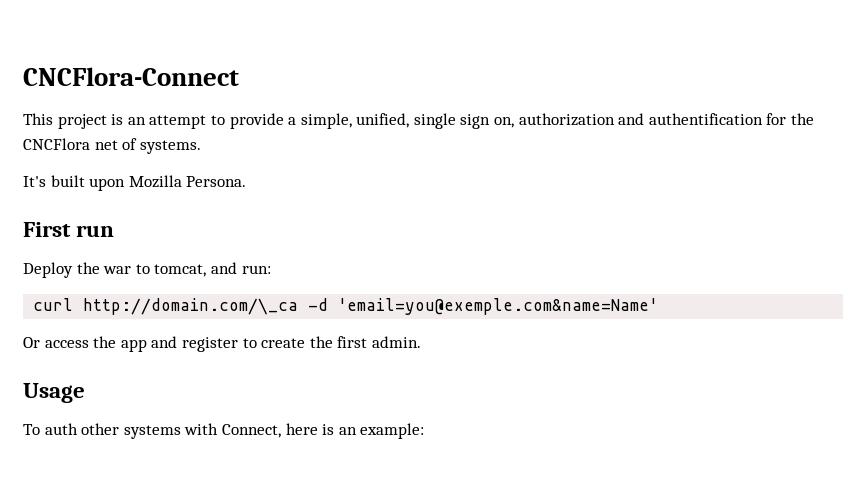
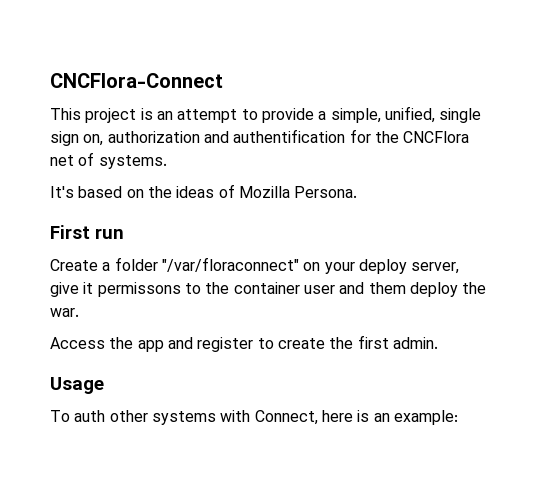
- It's built upon Mozilla Persona.
+ It's based on the ideas of Mozilla Persona.
- Deploy the war to tomcat, and run:
- curl http://domain.com/\_ca -d 'email=you@exemple.com&name=Name'
- Or access the app and register to create the first admin.
+ Create a folder "/var/floraconnect" on your deploy server, give it permissons to the container user and them deploy the war.
+ Access the app and register to create the first admin.

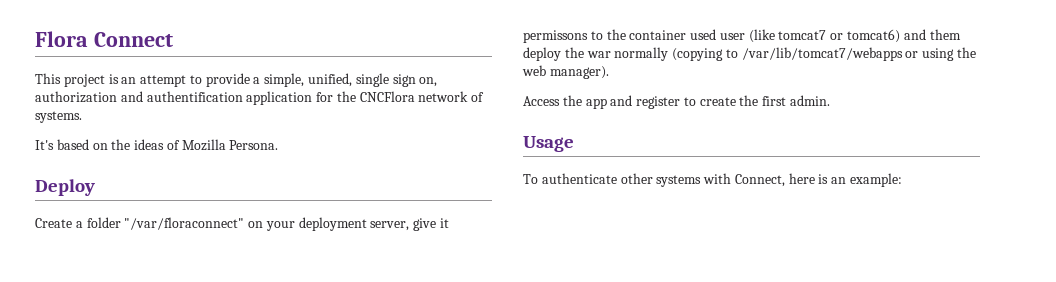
- CNCFlora-Connect
+ Flora Connect
- This project is an attempt to provide a simple, unified, single sign on, authorization and authentification for the CNCFlora net of systems.
+ This project is an attempt to provide a simple, unified, single sign on, authorization and authentification application for the CNCFlora network of systems.
- First run
+ Deploy
- Create a folder "/var/floraconnect" on your deploy server, give it permissons to the container user and them deploy the war.
+ Create a folder "/var/floraconnect" on your deployment server, give it permissons to the container used user (like tomcat7 or tomcat6) and them deploy the war normally (copying to /var/lib/tomcat7/webapps or using the web manager).
- To auth other systems with Connect, here is an example:
+ To authenticate other systems with Connect, here is an example:

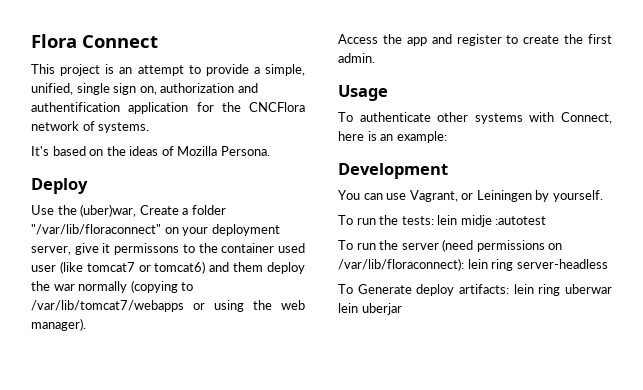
- Create a folder "/var/floraconnect" on your deployment server, give it permissons to the container used user (like tomcat7 or tomcat6) and them deploy the war normally (copying to /var/lib/tomcat7/webapps or using the web manager).
+ Use the (uber)war, Create a folder "/var/lib/floraconnect" on your deployment server, give it permissons to the container used user (like tomcat7 or tomcat6) and them deploy the war normally (copying to /var/lib/tomcat7/webapps or using the web manager).
+ Development
+ You can use Vagrant, or Leiningen by yourself.
+ To run the tests: lein midje :autotest
+ To run the server (need permissions on /var/lib/floraconnect): lein ring server-headless
+ To Generate deploy artifacts: lein ring uberwar lein uberjar

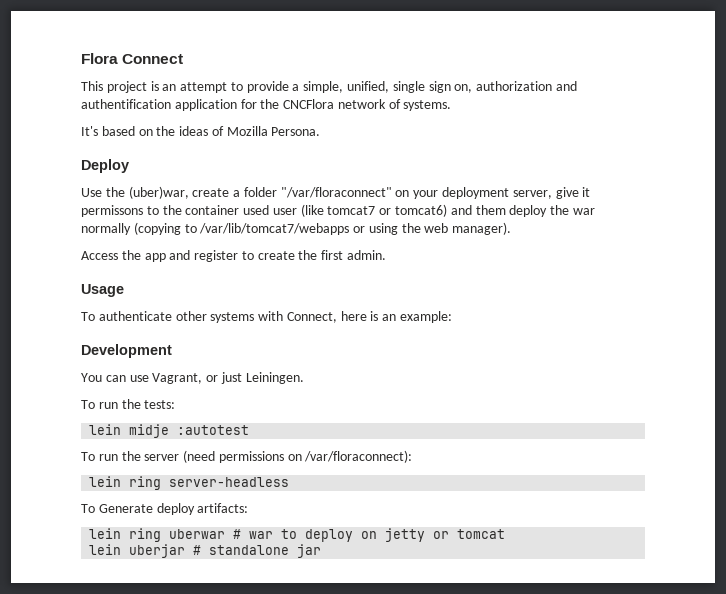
- Use the (uber)war, Create a folder "/var/lib/floraconnect" on your deployment server, give it permissons to the container used user (like tomcat7 or tomcat6) and them deploy the war normally (copying to /var/lib/tomcat7/webapps or using the web manager).
+ Use the (uber)war, create a folder "/var/floraconnect" on your deployment server, give it permissons to the container used user (like tomcat7 or tomcat6) and them deploy the war normally (copying to /var/lib/tomcat7/webapps or using the web manager).
- You can use Vagrant, or Leiningen by yourself.
+ You can use Vagrant, or just Leiningen.
- To run the tests: lein midje :autotest
+ To run the tests:
+ lein midje :autotest
- To run the server (need permissions on /var/lib/floraconnect): lein ring server-headless
+ To run the server (need permissions on /var/floraconnect):
+ lein ring server-headless
- To Generate deploy artifacts: lein ring uberwar lein uberjar
+ To Generate deploy artifacts:
+ lein ring uberwar # war to deploy on jetty or tomcat
+ lein uberjar # standalone jar

